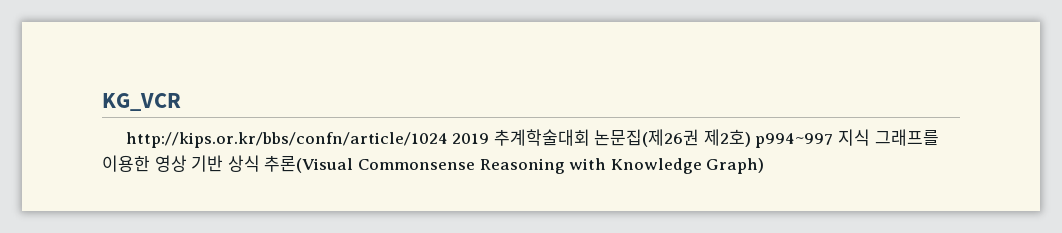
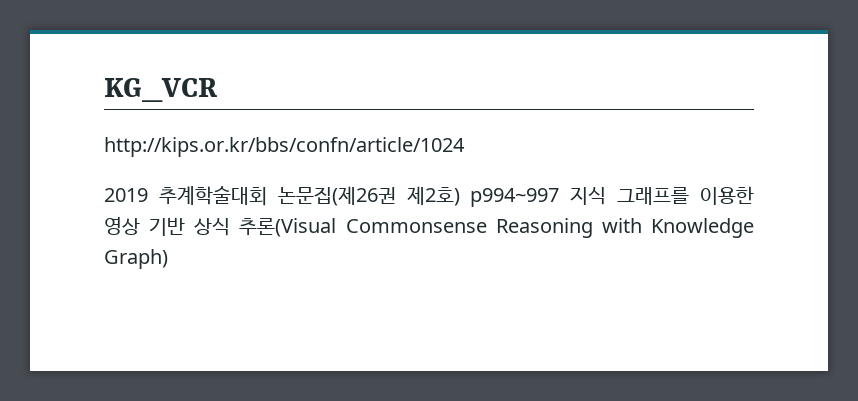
- http://kips.or.kr/bbs/confn/article/1024 2019 추계학술대회 논문집(제26권 제2호) p994~997 지식 그래프를 이용한 영상 기반 상식 추론(Visual Commonsense Reasoning with Knowledge Graph)
+ http://kips.or.kr/bbs/confn/article/1024
+ 2019 추계학술대회 논문집(제26권 제2호) p994~997 지식 그래프를 이용한 영상 기반 상식 추론(Visual Commonsense Reasoning with Knowledge Graph)

